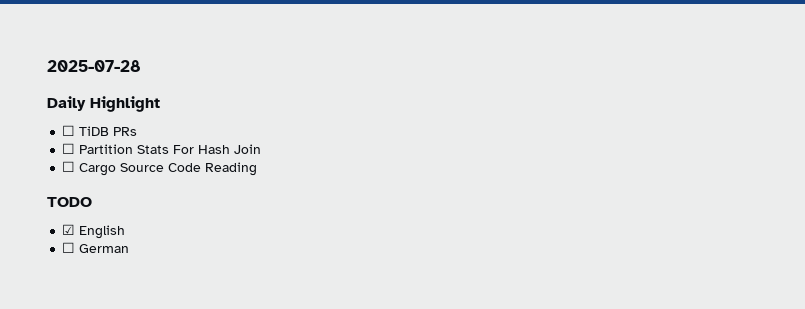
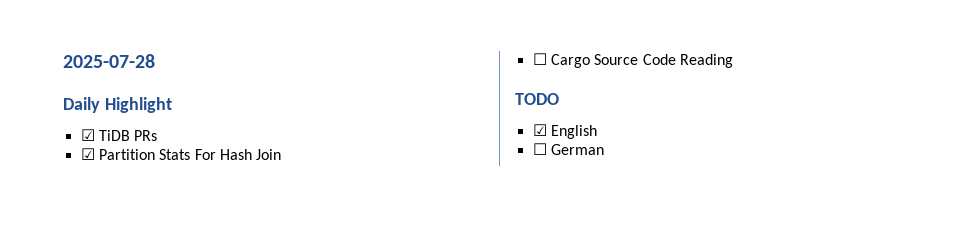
- ☐ TiDB PRs
+ ☑ TiDB PRs
- ☐ Partition Stats For Hash Join
+ ☑ Partition Stats For Hash Join

